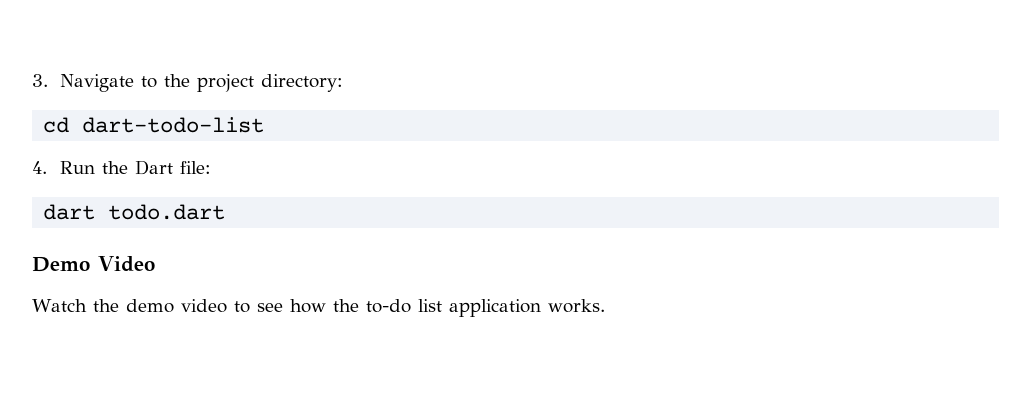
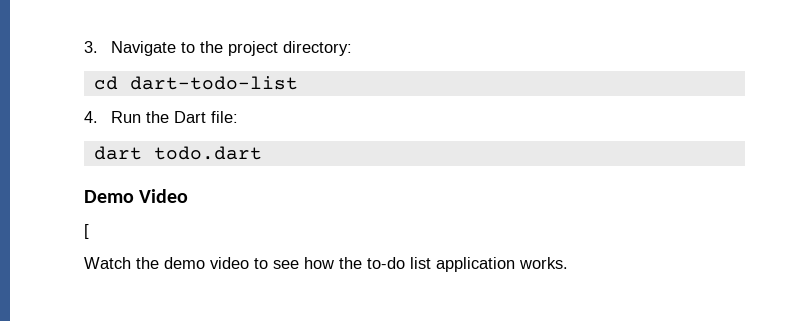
+ [

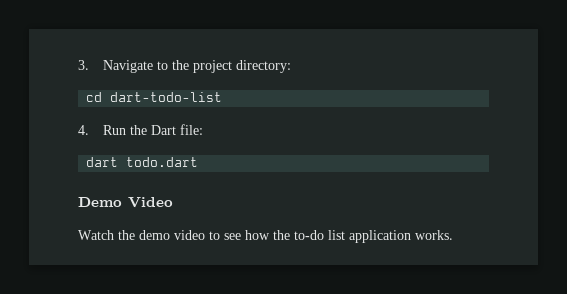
- [

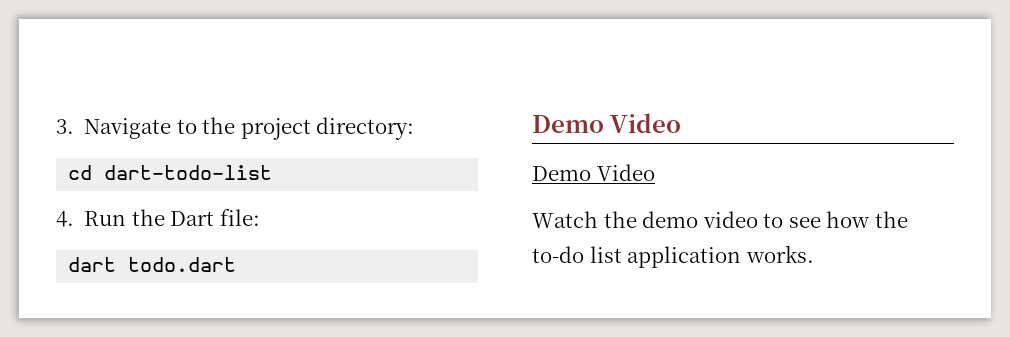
  dart todo.dart
+ Demo Video

